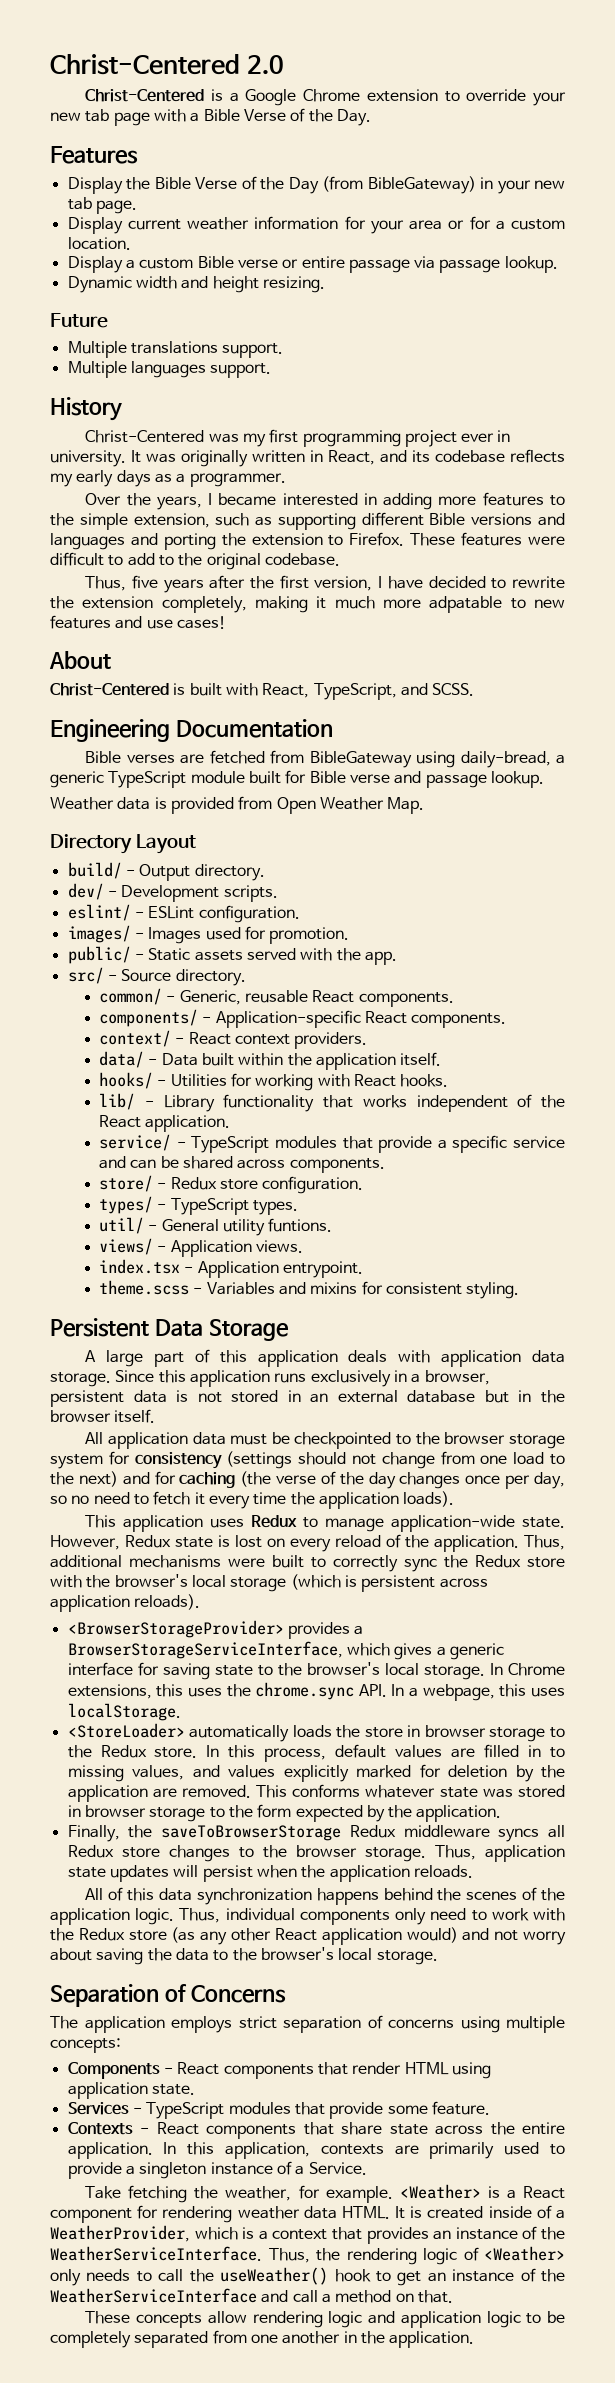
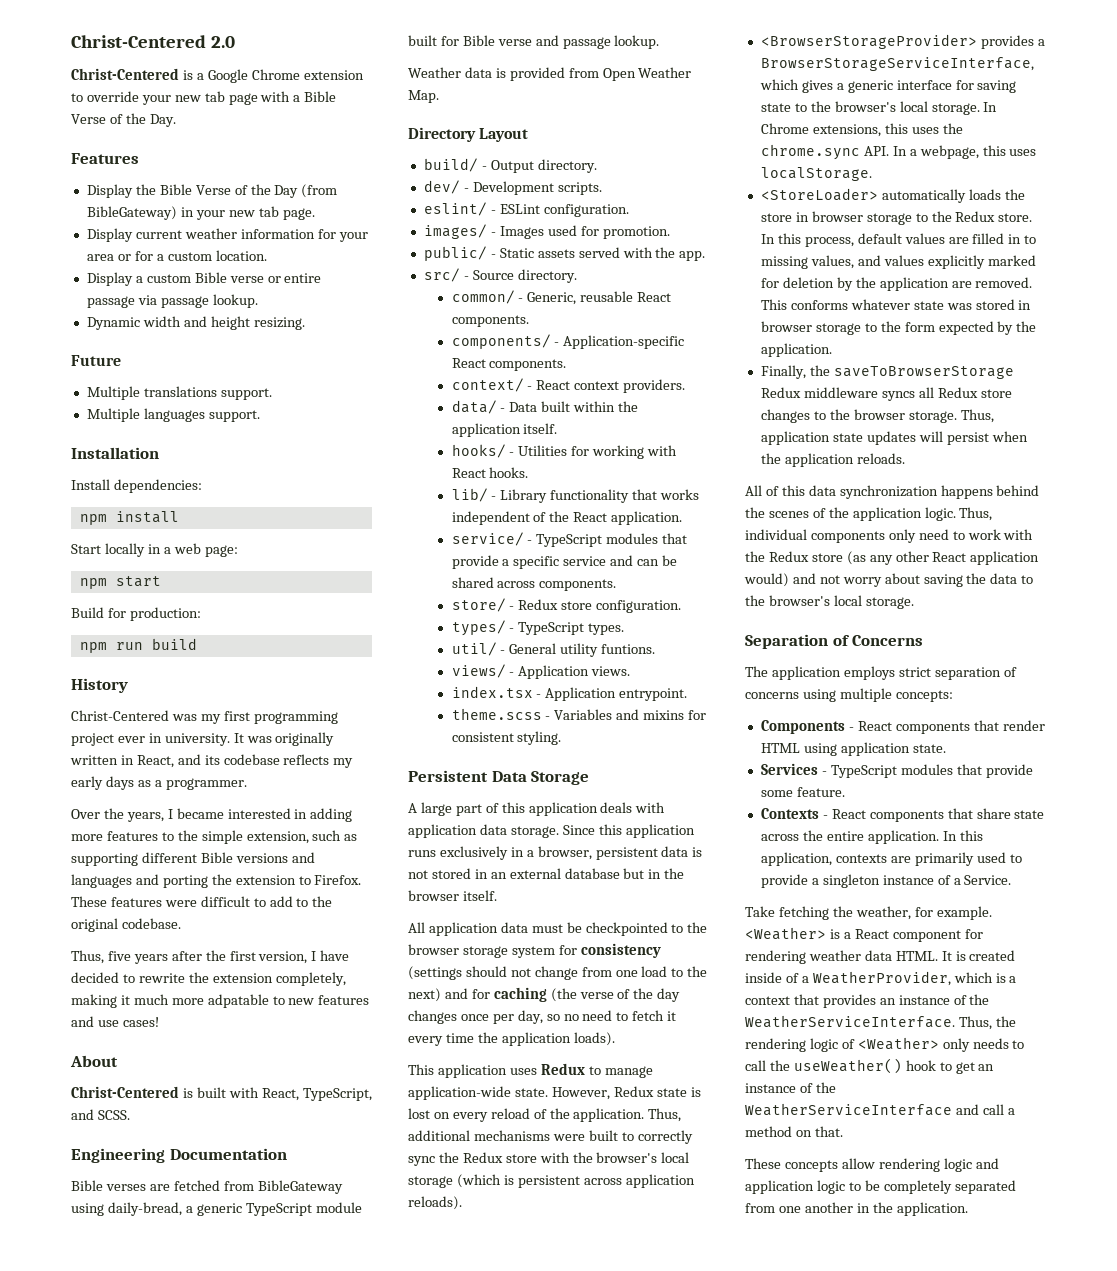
+ Installation
+ Install dependencies:
+ npm install
+ Start locally in a web page:
+ npm start
+ Build for production:
+ npm run build

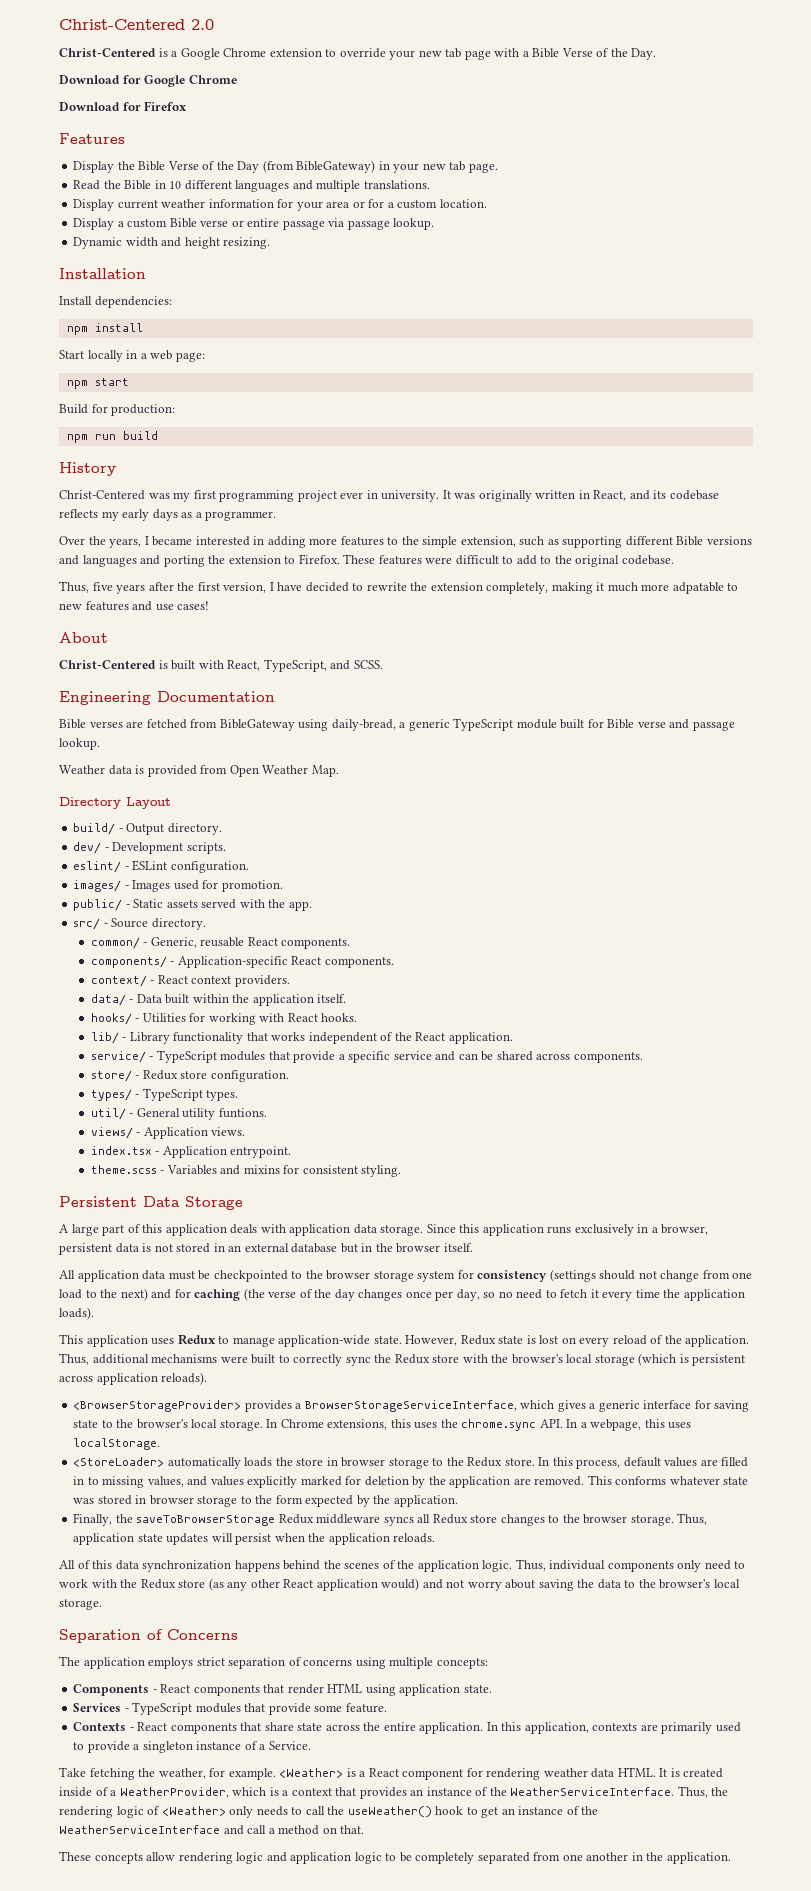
+ Download for Google Chrome
+ Download for Firefox
+ Read the Bible in 10 different languages and multiple translations.
- Future
- Multiple translations support.
- Multiple languages support.

